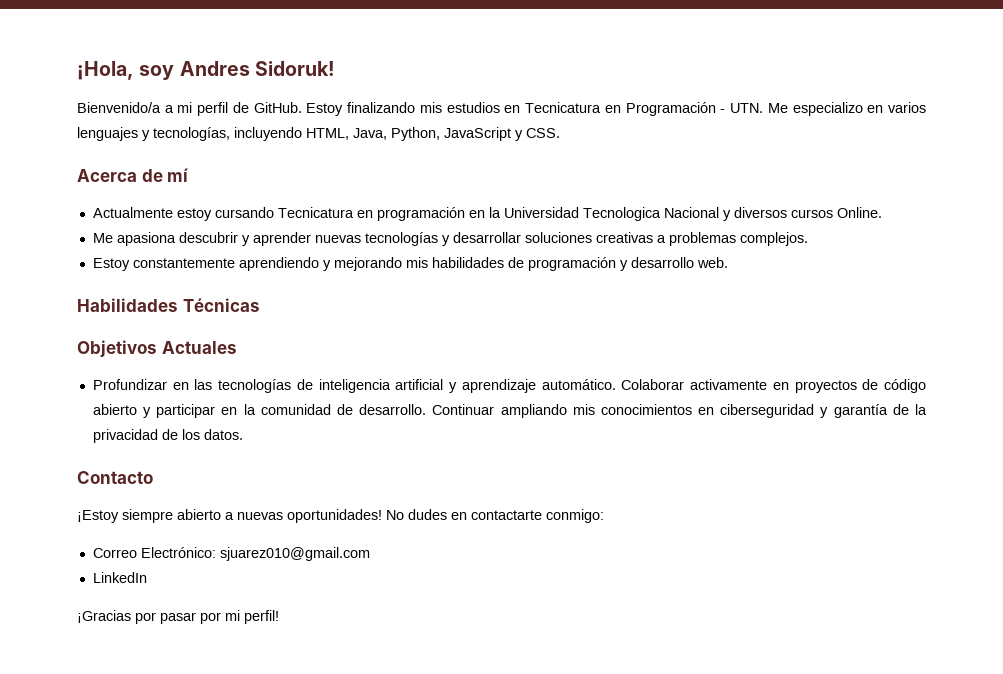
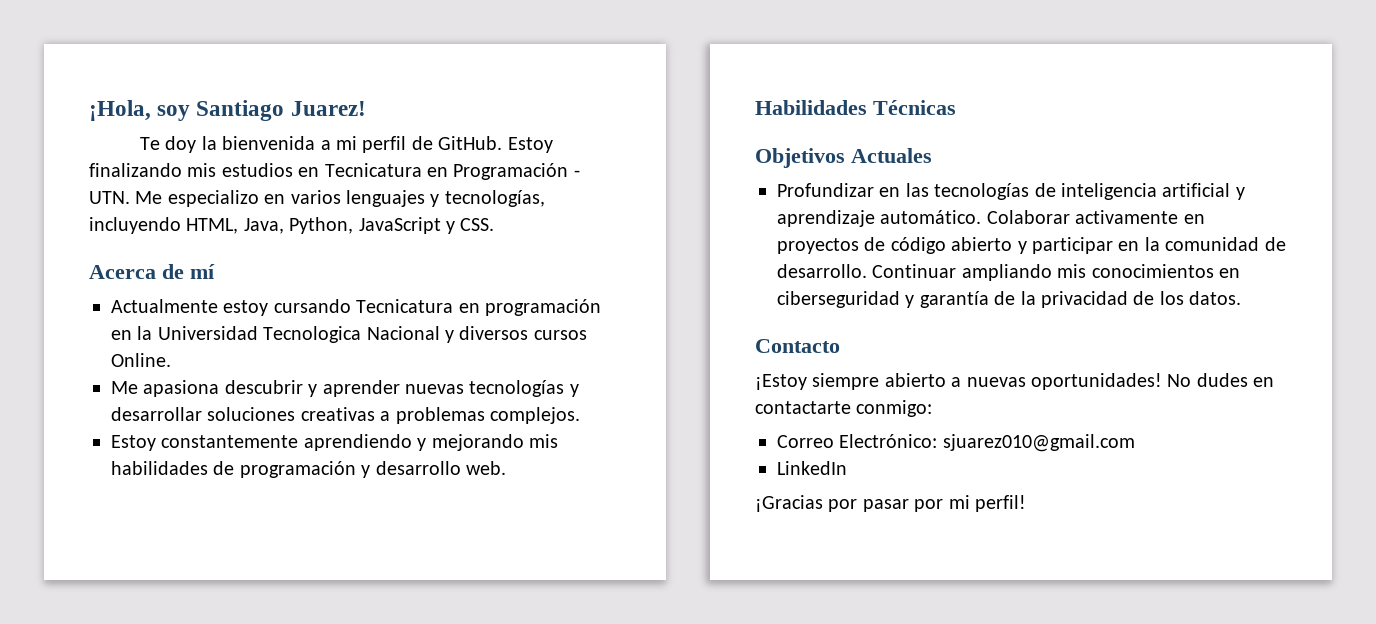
- ¡Hola, soy Andres Sidoruk!
- Bienvenido/a a mi perfil de GitHub.
+ ¡Hola, soy Santiago Juarez!
+ Te doy la bienvenida a mi perfil de GitHub.

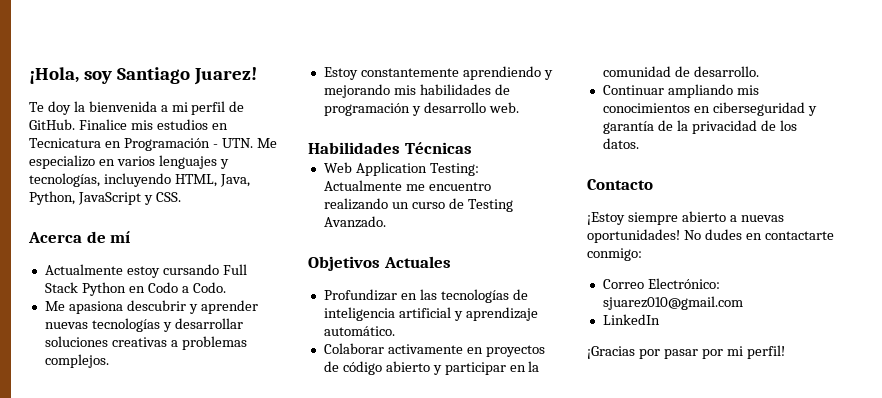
- Estoy finalizando mis estudios en Tecnicatura en Programación - UTN. Me especializo en varios lenguajes y tecnologías, incluyendo HTML, Java, Python, JavaScript y CSS.
+ Finalice mis estudios en Tecnicatura en Programación - UTN. Me especializo en varios lenguajes y tecnologías, incluyendo HTML, Java, Python, JavaScript y CSS.
- Actualmente estoy cursando Tecnicatura en programación en la Universidad Tecnologica Nacional y diversos cursos Online.
+ Actualmente estoy cursando Full Stack Python en Codo a Codo.
+ Web Application Testing: Actualmente me encuentro realizando un curso de Testing Avanzado.
- Profundizar en las tecnologías de inteligencia artificial y aprendizaje automático. Colaborar activamente en proyectos de código abierto y participar en la comunidad de desarrollo. Continuar ampliando mis conocimientos en ciberseguridad y garantía de la privacidad de los datos.
+ Profundizar en las tecnologías de inteligencia artificial y aprendizaje automático.
+ Colaborar activamente en proyectos de código abierto y participar en la comunidad de desarrollo.
+ Continuar ampliando mis conocimientos en ciberseguridad y garantía de la privacidad de los datos.

